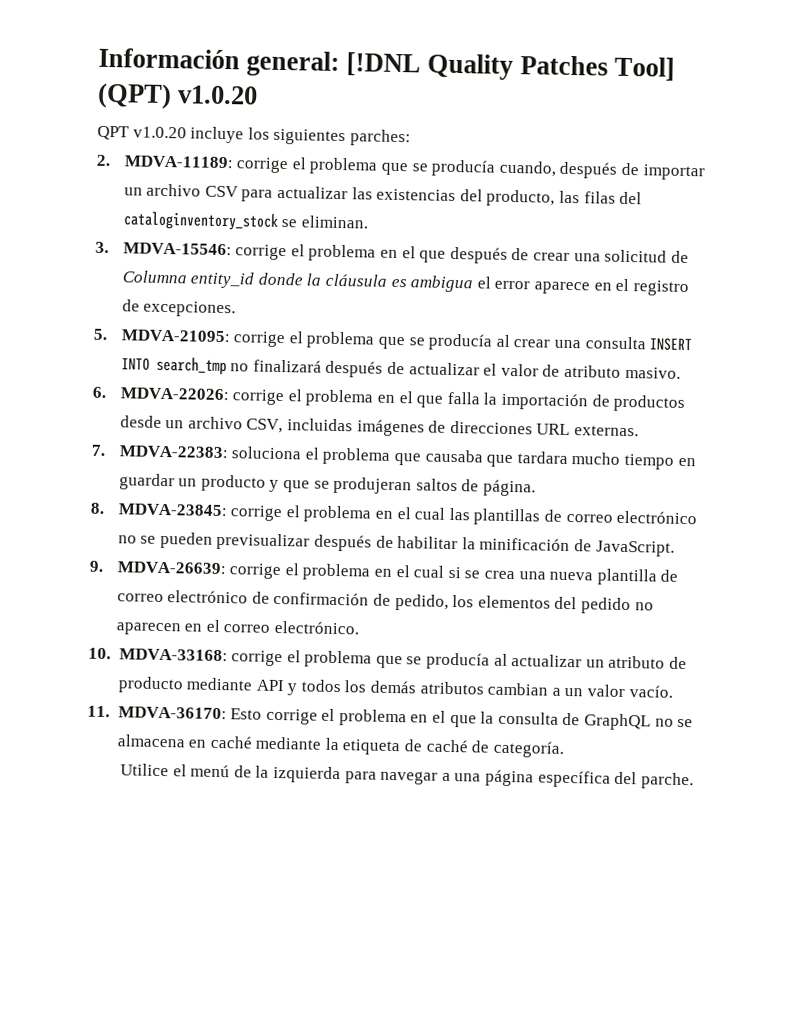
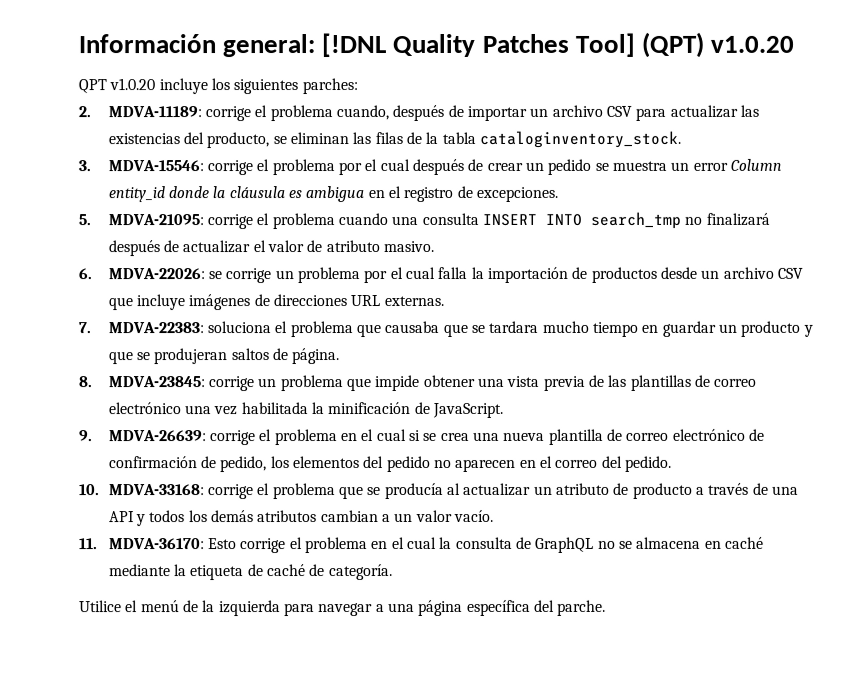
- 2. MDVA-11189: corrige el problema que se producía cuando, después de importar un archivo CSV para actualizar las existencias del producto, las filas del cataloginventory_stock se eliminan.
+ 2. MDVA-11189: corrige el problema cuando, después de importar un archivo CSV para actualizar las existencias del producto, se eliminan las filas de la tabla cataloginventory_stock.
- 3. MDVA-15546: corrige el problema en el que después de crear una solicitud de Columna entity_id donde la cláusula es ambigua el error aparece en el registro de excepciones.
+ 3. MDVA-15546: corrige el problema por el cual después de crear un pedido se muestra un error Column entity_id donde la cláusula es ambigua en el registro de excepciones.
- 5. MDVA-21095: corrige el problema que se producía al crear una consulta INSERT INTO search_tmp no finalizará después de actualizar el valor de atributo masivo.
+ 5. MDVA-21095: corrige el problema cuando una consulta INSERT INTO search_tmp no finalizará después de actualizar el valor de atributo masivo.
- 6. MDVA-22026: corrige el problema en el que falla la importación de productos desde un archivo CSV, incluidas imágenes de direcciones URL externas.
+ 6. MDVA-22026: se corrige un problema por el cual falla la importación de productos desde un archivo CSV que incluye imágenes de direcciones URL externas.
- 7. MDVA-22383: soluciona el problema que causaba que tardara mucho tiempo en guardar un producto y que se produjeran saltos de página.
+ 7. MDVA-22383: soluciona el problema que causaba que se tardara mucho tiempo en guardar un producto y que se produjeran saltos de página.
- 8. MDVA-23845: corrige el problema en el cual las plantillas de correo electrónico no se pueden previsualizar después de habilitar la minificación de JavaScript.
+ 8. MDVA-23845: corrige un problema que impide obtener una vista previa de las plantillas de correo electrónico una vez habilitada la minificación de JavaScript.
- 9. MDVA-26639: corrige el problema en el cual si se crea una nueva plantilla de correo electrónico de confirmación de pedido, los elementos del pedido no aparecen en el correo electrónico.
+ 9. MDVA-26639: corrige el problema en el cual si se crea una nueva plantilla de correo electrónico de confirmación de pedido, los elementos del pedido no aparecen en el correo del pedido.
- 10. MDVA-33168: corrige el problema que se producía al actualizar un atributo de producto mediante API y todos los demás atributos cambian a un valor vacío.
+ 10. MDVA-33168: corrige el problema que se producía al actualizar un atributo de producto a través de una API y todos los demás atributos cambian a un valor vacío.
- 11. MDVA-36170: Esto corrige el problema en el que la consulta de GraphQL no se almacena en caché mediante la etiqueta de caché de categoría.
+ 11. MDVA-36170: Esto corrige el problema en el cual la consulta de GraphQL no se almacena en caché mediante la etiqueta de caché de categoría.

